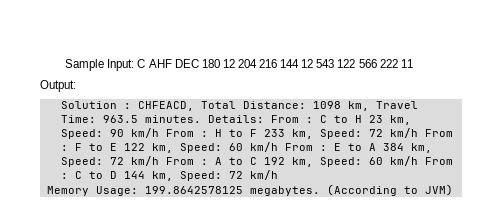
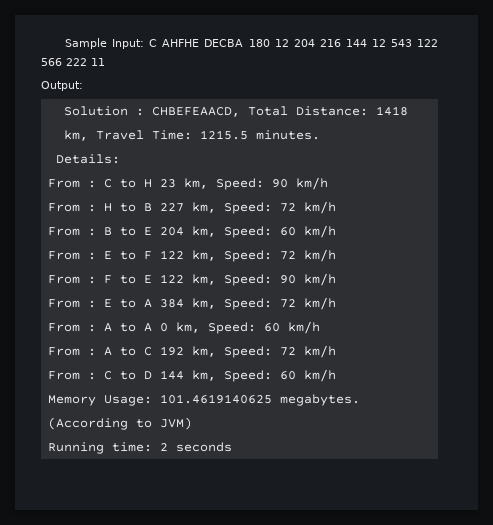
- Sample Input: C AHF DEC 180 12 204 216 144 12 543 122 566 222 11
+ Sample Input: C AHFHE DECBA 180 12 204 216 144 12 543 122 566 222 11
- Solution : CHFEACD, Total Distance: 1098 km, Travel Time: 963.5 minutes. Details: From : C to H 23 km, Speed: 90 km/h From : H to F 233 km, Speed: 72 km/h From : F to E 122 km, Speed: 60 km/h From : E to A 384 km, Speed: 72 km/h From : A to C 192 km, Speed: 60 km/h From : C to D 144 km, Speed: 72 km/h
+ Solution : CHBEFEAACD, Total Distance: 1418 km, Travel Time: 1215.5 minutes.
+ Details:
+ From : C to H 23 km, Speed: 90 km/h
+ From : H to B 227 km, Speed: 72 km/h
+ From : B to E 204 km, Speed: 60 km/h
+ From : E to F 122 km, Speed: 72 km/h
+ From : F to E 122 km, Speed: 90 km/h
+ From : E to A 384 km, Speed: 72 km/h
+ From : A to A 0 km, Speed: 60 km/h
+ From : A to C 192 km, Speed: 72 km/h
+ From : C to D 144 km, Speed: 60 km/h
- Memory Usage: 199.8642578125 megabytes.
+ Memory Usage: 101.4619140625 megabytes.
+ Running time: 2 seconds

